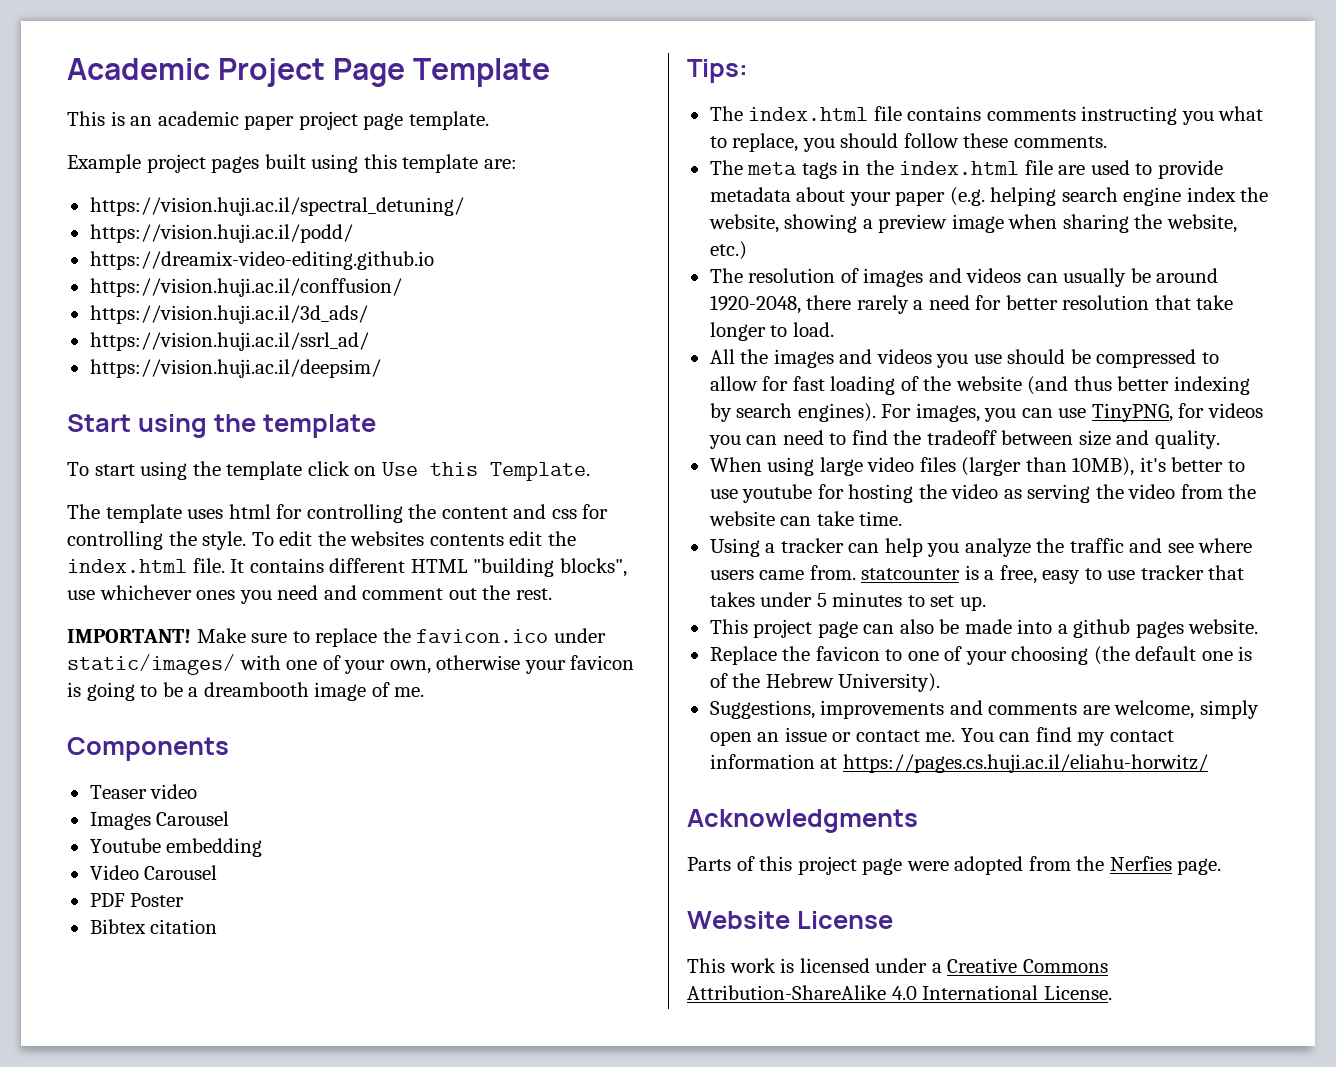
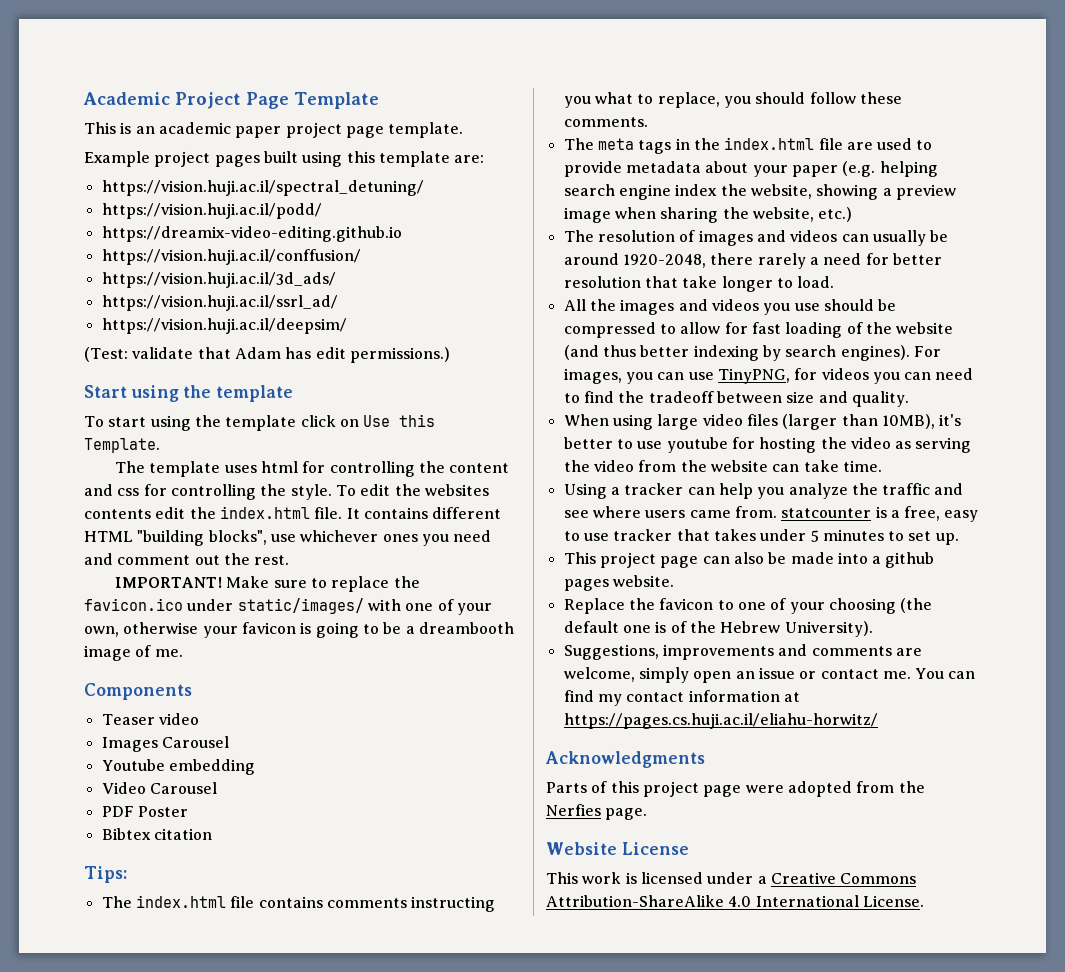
+ (Test: validate that Adam has edit permissions.)

